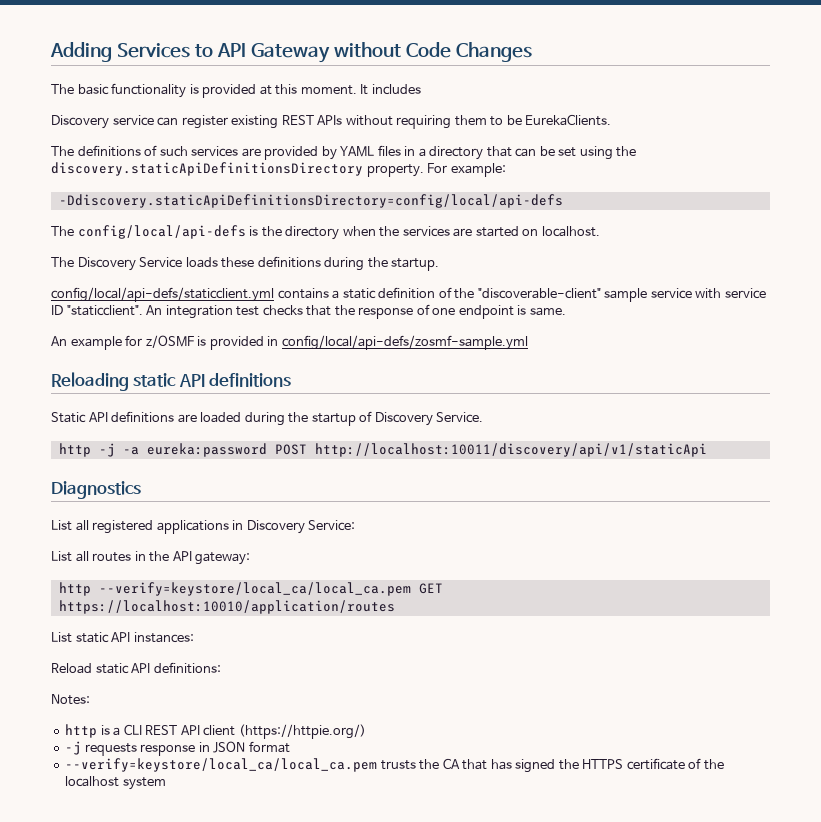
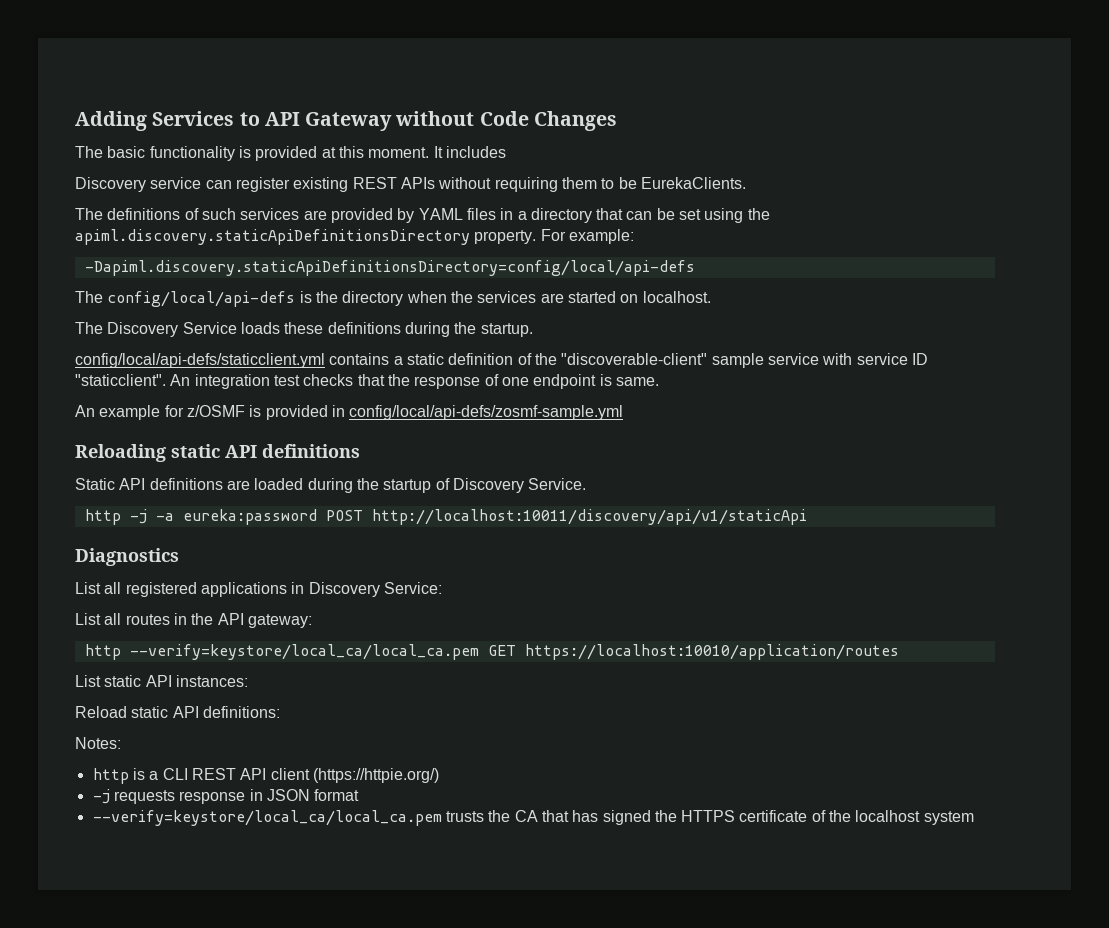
- The definitions of such services are provided by YAML files in a directory that can be set using the discovery.staticApiDefinitionsDirectory property.
+ The definitions of such services are provided by YAML files in a directory that can be set using the apiml.discovery.staticApiDefinitionsDirectory property.
- -Ddiscovery.staticApiDefinitionsDirectory=config/local/api-defs
+ -Dapiml.discovery.staticApiDefinitionsDirectory=config/local/api-defs

